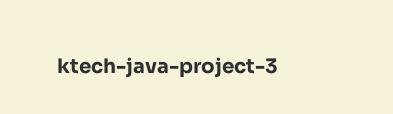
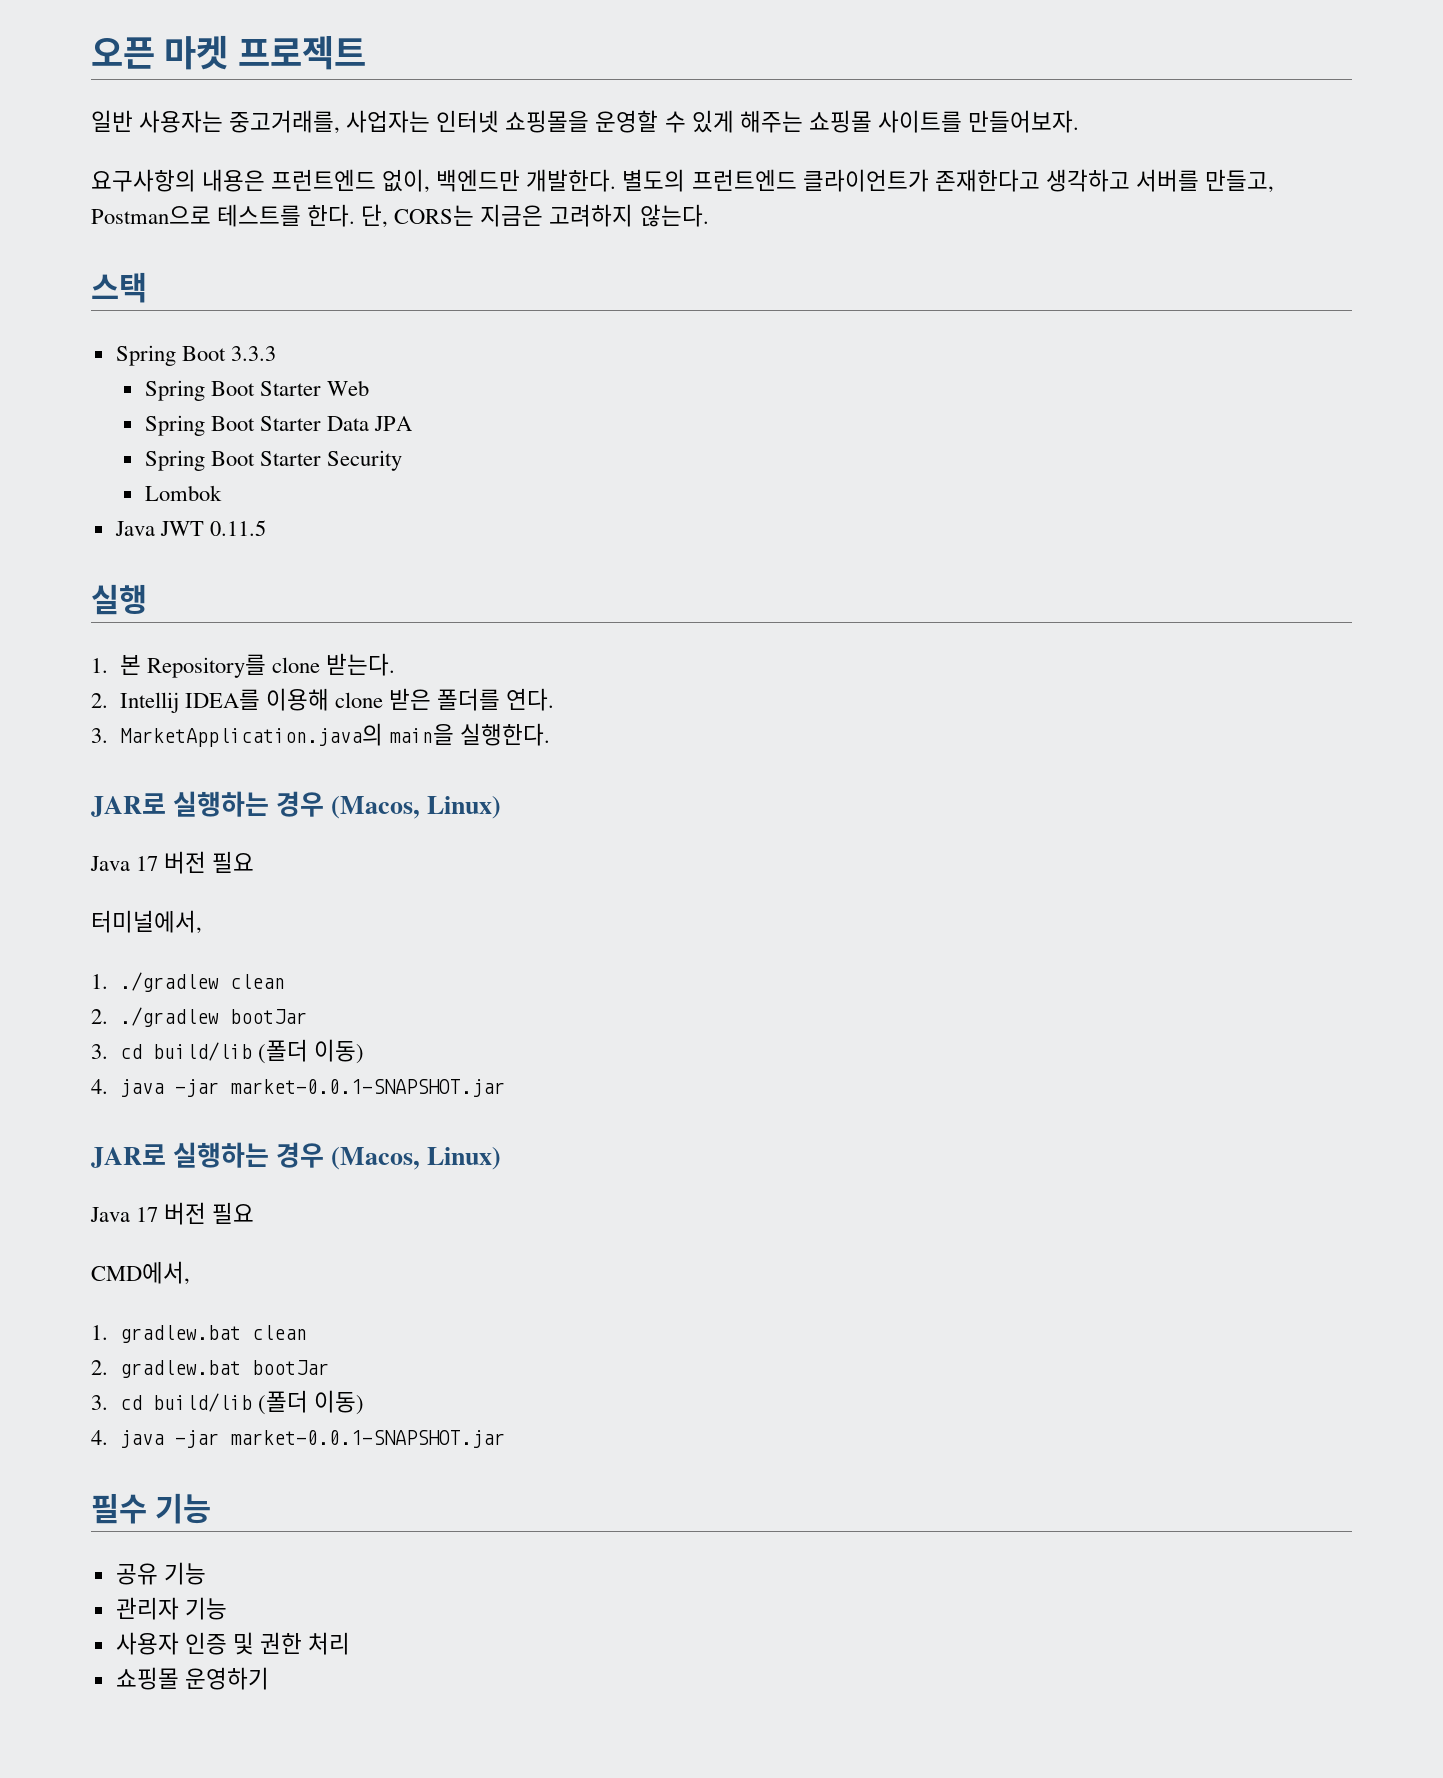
- ktech-java-project-3
+ 오픈 마켓 프로젝트
+ 일반 사용자는 중고거래를, 사업자는 인터넷 쇼핑몰을 운영할 수 있게 해주는 쇼핑몰 사이트를 만들어보자.
+ 요구사항의 내용은 프런트엔드 없이, 백엔드만 개발한다. 별도의 프런트엔드 클라이언트가 존재한다고 생각하고 서버를 만들고, Postman으로 테스트를 한다. 단, CORS는 지금은 고려하지 않는다.
+ 스택
+ Spring Boot 3.3.3
+ Spring Boot Starter Web
+ Spring Boot Starter Data JPA
+ Spring Boot Starter Security
+ Lombok
+ Java JWT 0.11.5
+ 실행
+ 1. 본 Repository를 clone 받는다.
+ 2. Intellij IDEA를 이용해 clone 받은 폴더를 연다.
+ 3. MarketApplication.java의 main을 실행한다.
+ JAR로 실행하는 경우 (Macos, Linux)
+ Java 17 버전 필요
+ 터미널에서,
+ 1. ./gradlew clean
+ 2. ./gradlew bootJar
+ 3. cd build/lib (폴더 이동)
+ 4. java -jar market-0.0.1-SNAPSHOT.jar
+ JAR로 실행하는 경우 (Macos, Linux)
+ Java 17 버전 필요
+ CMD에서,
+ 1. gradlew.bat clean
+ 2. gradlew.bat bootJar
+ 3. cd build/lib (폴더 이동)
+ 4. java -jar market-0.0.1-SNAPSHOT.jar
+ 필수 기능
+ 공유 기능
+ 관리자 기능
+ 사용자 인증 및 권한 처리
+ 쇼핑몰 운영하기

